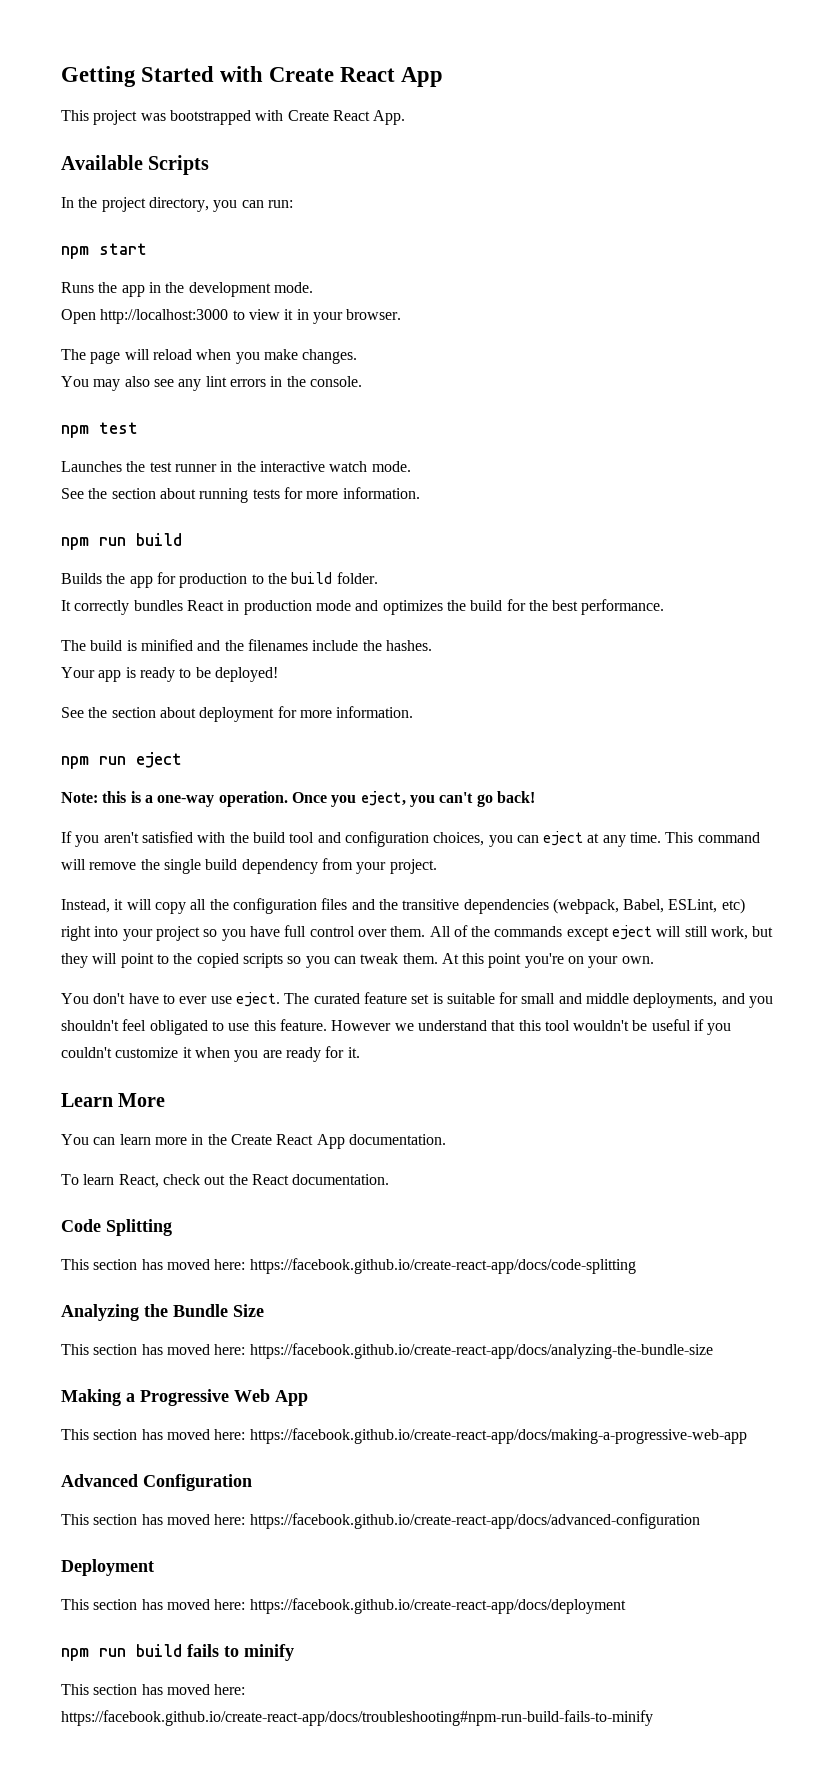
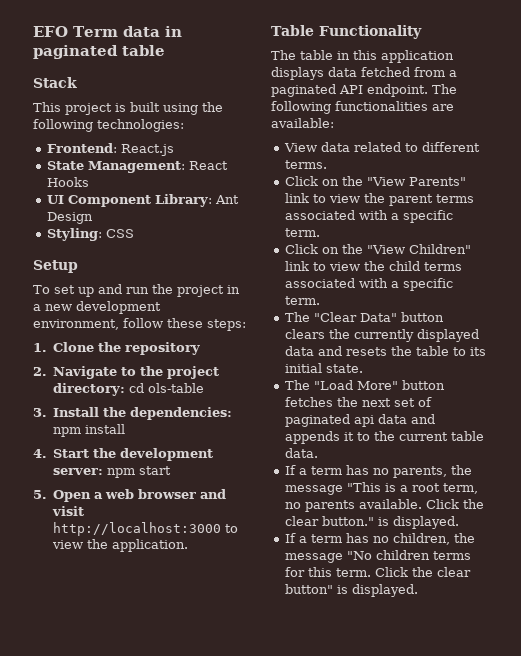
- Getting Started with Create React App
- This project was bootstrapped with Create React App.
- Available Scripts
- In the project directory, you can run:
- npm start
- Runs the app in the development mode.
- Open http://localhost:3000 to view it in your browser.
- The page will reload when you make changes.
- You may also see any lint errors in the console.
- npm test
- Launches the test runner in the interactive watch mode.
- See the section about running tests for more information.
- npm run build
- Builds the app for production to the build folder.
- It correctly bundles React in production mode and optimizes the build for the best performance.
- The build is minified and the filenames include the hashes.
- Your app is ready to be deployed!
- See the section about deployment for more information.
- npm run eject
- Note: this is a one-way operation. Once you eject, you can't go back!
- If you aren't satisfied with the build tool and configuration choices, you can eject at any time. This command will remove the single build dependency from your project.
- Instead, it will copy all the configuration files and the transitive dependencies (webpack, Babel, ESLint, etc) right into your project so you have full control over them. All of the commands except eject will still work, but they will point to the copied scripts so you can tweak them. At this point you're on your own.
- You don't have to ever use eject. The curated feature set is suitable for small and middle deployments, and you shouldn't feel obligated to use this feature. However we understand that this tool wouldn't be useful if you couldn't customize it when you are ready for it.
- Learn More
- You can learn more in the Create React App documentation.
- To learn React, check out the React documentation.
- Code Splitting
- This section has moved here: https://facebook.github.io/create-react-app/docs/code-splitting
- Analyzing the Bundle Size
- This section has moved here: https://facebook.github.io/create-react-app/docs/analyzing-the-bundle-size
- Making a Progressive Web App
- This section has moved here: https://facebook.github.io/create-react-app/docs/making-a-progressive-web-app
- Advanced Configuration
- This section has moved here: https://facebook.github.io/create-react-app/docs/advanced-configuration
- Deployment
- This section has moved here: https://facebook.github.io/create-react-app/docs/deployment
- npm run build fails to minify
- This section has moved here: https://facebook.github.io/create-react-app/docs/troubleshooting#npm-run-build-fails-to-minify
+ EFO Term data in paginated table
+ Stack
+ This project is built using the following technologies:
+ Frontend: React.js
+ State Management: React Hooks
+ UI Component Library: Ant Design
+ Styling: CSS
+ Setup
+ To set up and run the project in a new development environment, follow these steps:
+ 1. Clone the repository
+ 2. Navigate to the project directory: cd ols-table
+ 3. Install the dependencies: npm install
+ 4. Start the development server: npm start
+ 5. Open a web browser and visit http://localhost:3000 to view the application.
+ Table Functionality
+ The table in this application displays data fetched from a paginated API endpoint. The following functionalities are available:
+ View data related to different terms.
+ Click on the "View Parents" link to view the parent terms associated with a specific term.
+ Click on the "View Children" link to view the child terms associated with a specific term.
+ The "Clear Data" button clears the currently displayed data and resets the table to its initial state.
+ The "Load More" button fetches the next set of paginated api data and appends it to the current table data.
+ If a term has no parents, the message "This is a root term, no parents available. Click the clear button." is displayed.
+ If a term has no children, the message "No children terms for this term. Click the clear button" is displayed.

